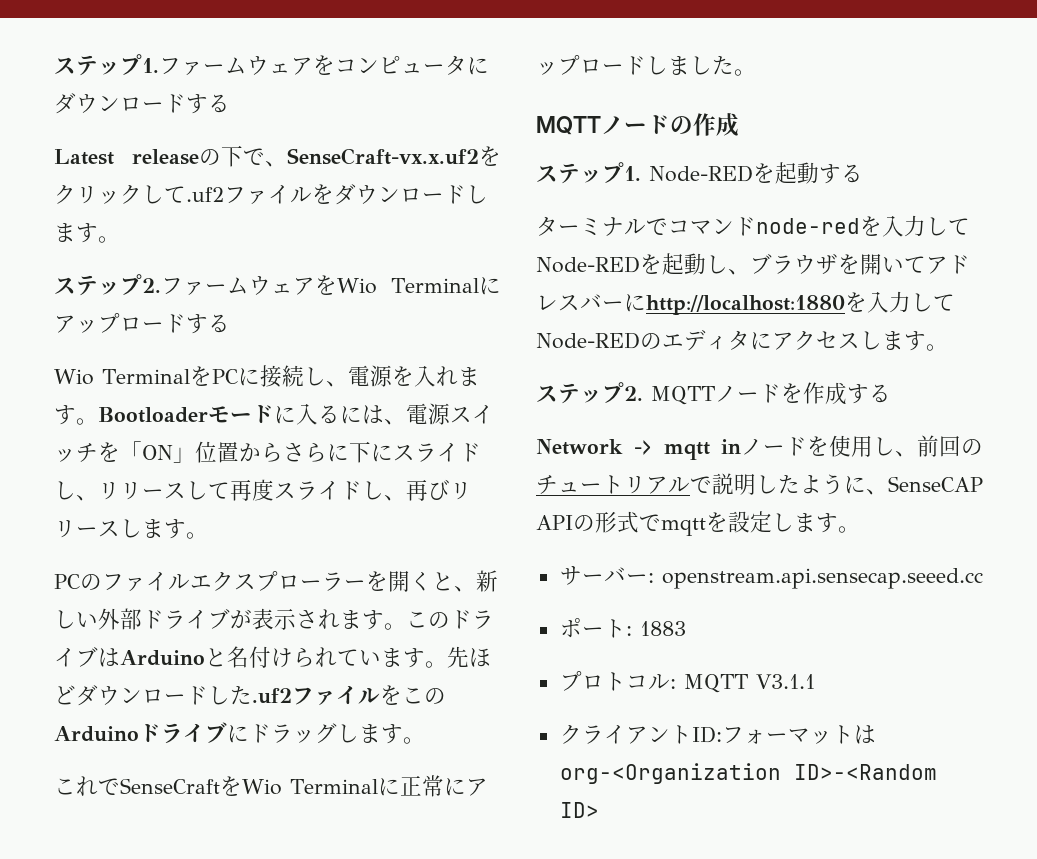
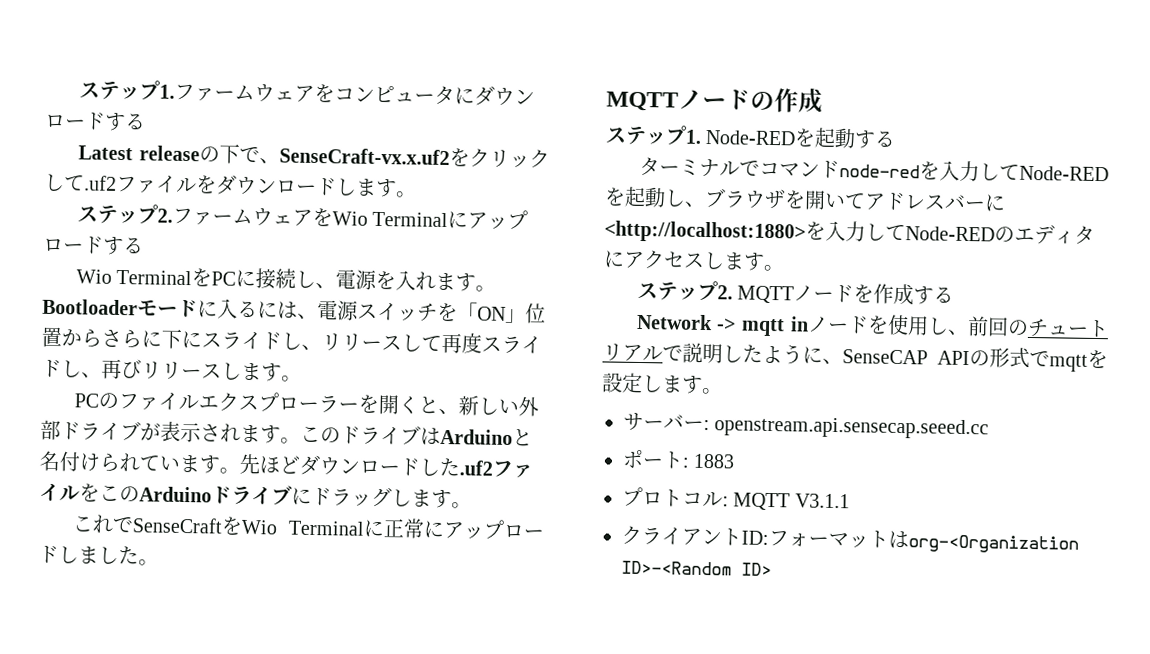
- ターミナルでコマンドnode-redを入力してNode-REDを起動し、ブラウザを開いてアドレスバーにhttp://localhost:1880を入力してNode-REDのエディタにアクセスします。
+ ターミナルでコマンドnode-redを入力してNode-REDを起動し、ブラウザを開いてアドレスバーに<http://localhost:1880>を入力してNode-REDのエディタにアクセスします。

